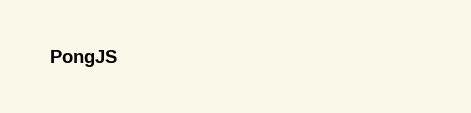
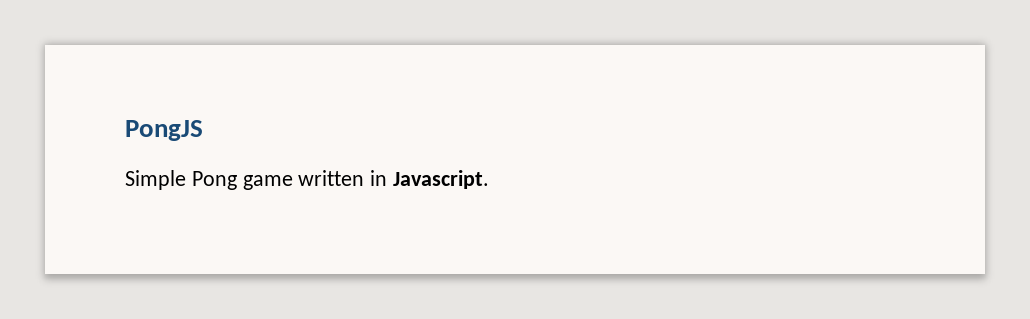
+ Simple Pong game written in Javascript.

